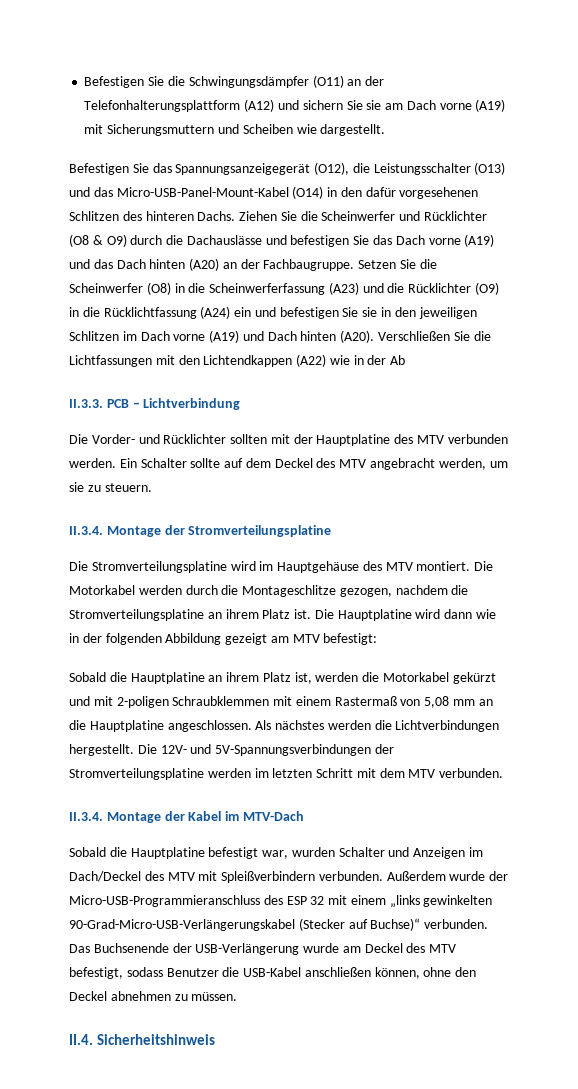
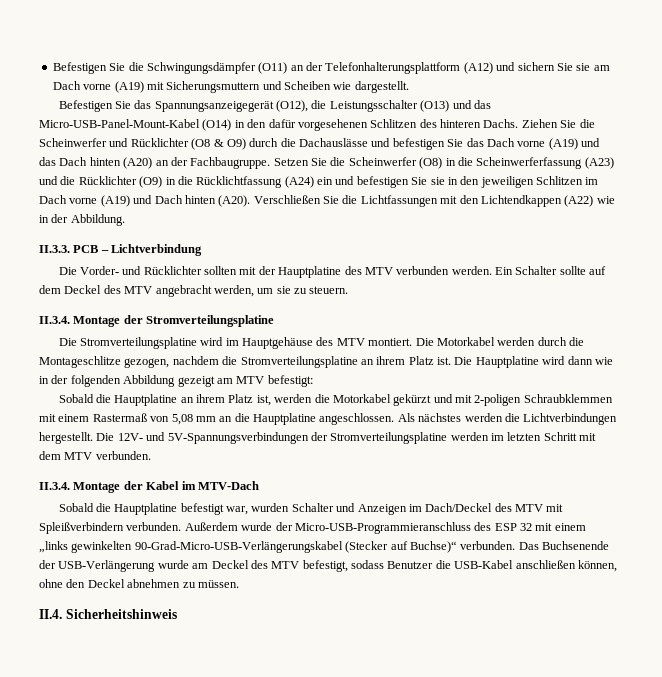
- Verschließen Sie die Lichtfassungen mit den Lichtendkappen (A22) wie in der Ab
+ Verschließen Sie die Lichtfassungen mit den Lichtendkappen (A22) wie in der Abbildung.

